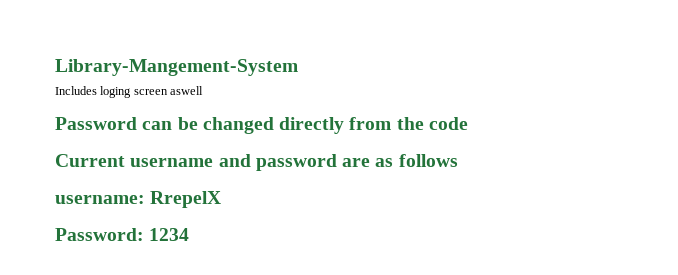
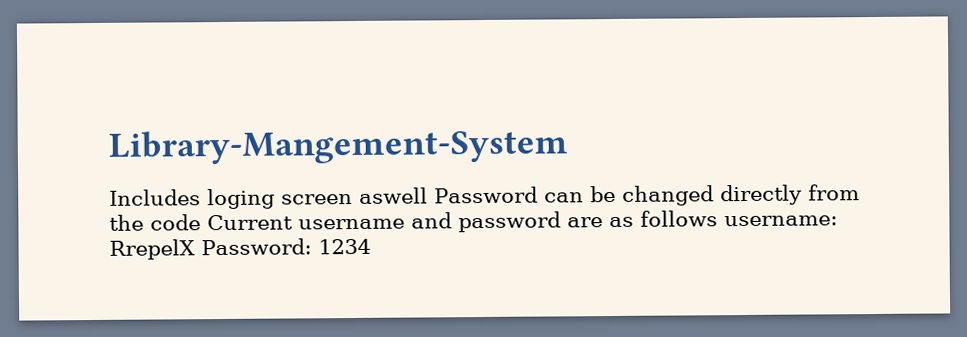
- Includes loging screen aswell
- Password can be changed directly from the code
- Current username and password are as follows
- username: RrepelX
- Password: 1234
+ Includes loging screen aswell Password can be changed directly from the code Current username and password are as follows username: RrepelX Password: 1234

